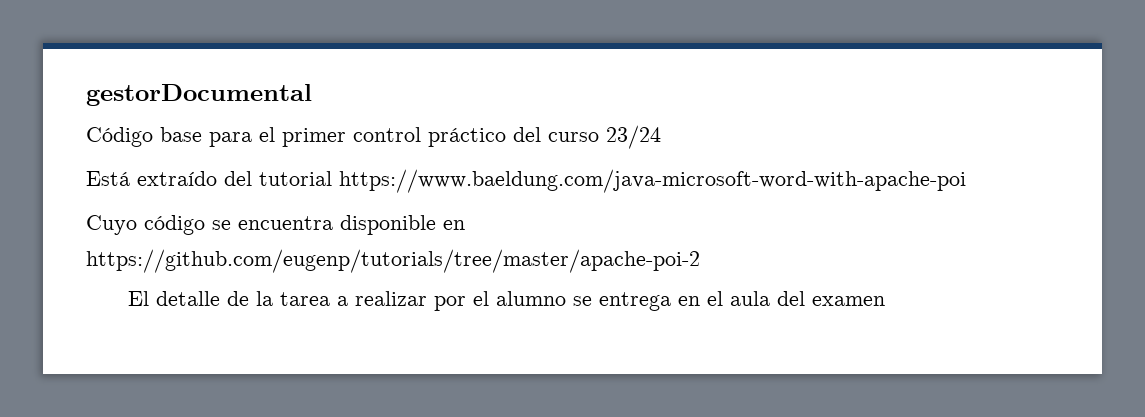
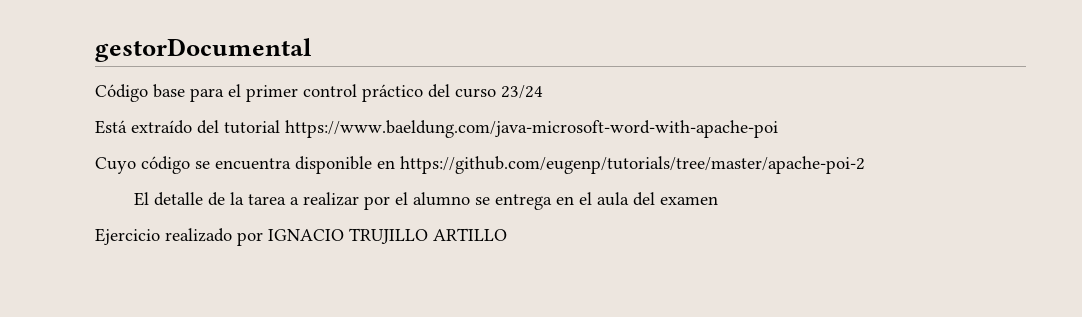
+ Ejercicio realizado por IGNACIO TRUJILLO ARTILLO

